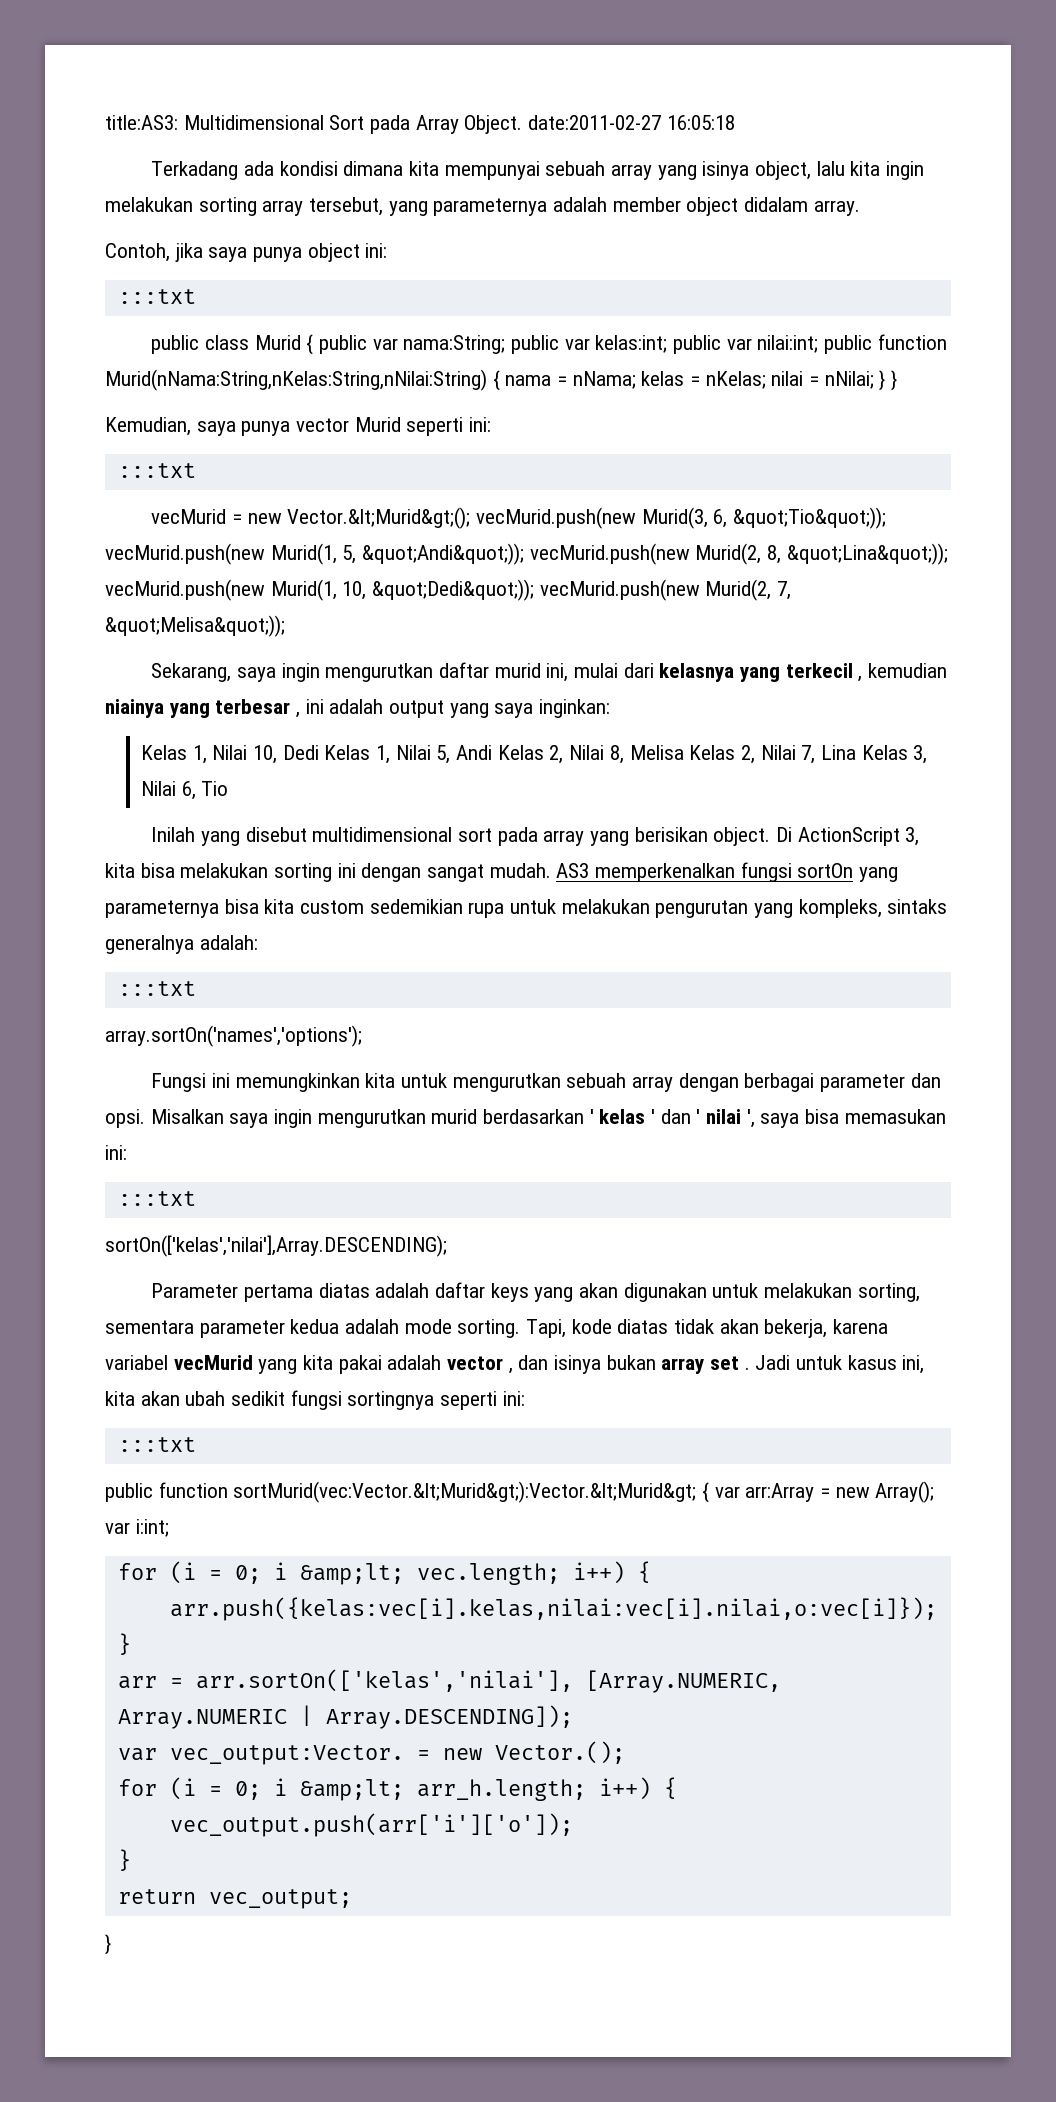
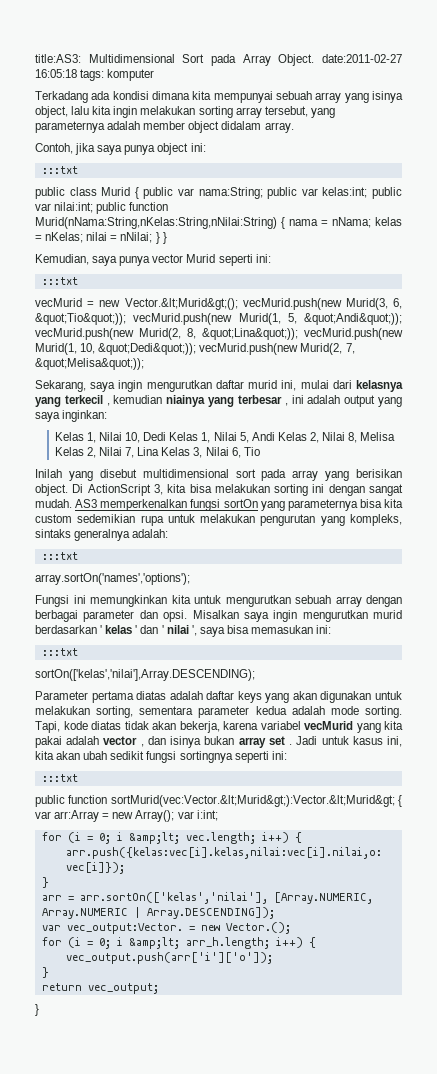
- title:AS3: Multidimensional Sort pada Array Object. date:2011-02-27 16:05:18
+ title:AS3: Multidimensional Sort pada Array Object. date:2011-02-27 16:05:18 tags: komputer

